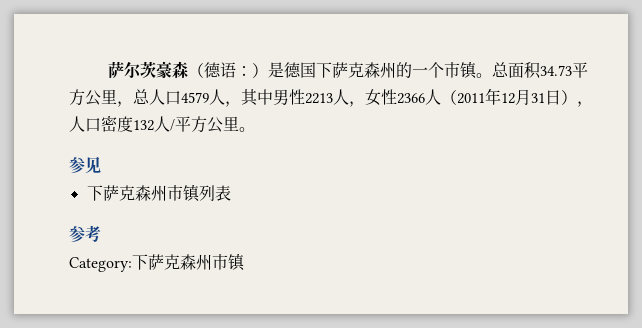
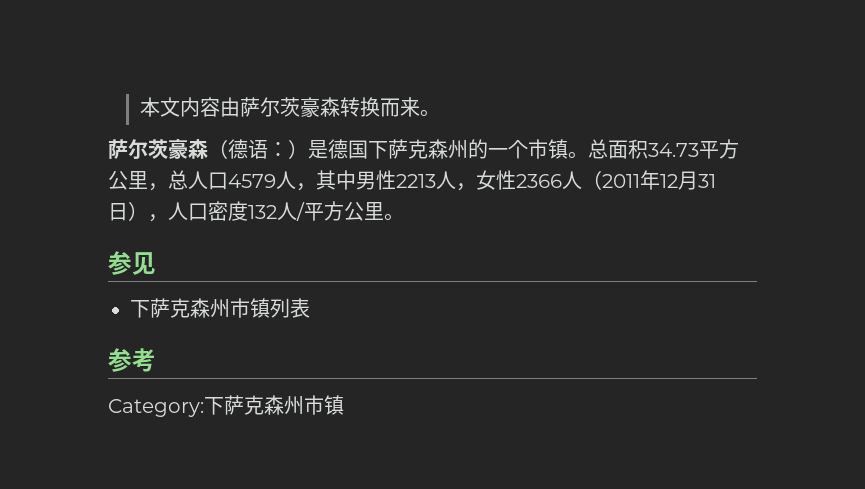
+ 本文内容由萨尔茨豪森转换而来。

